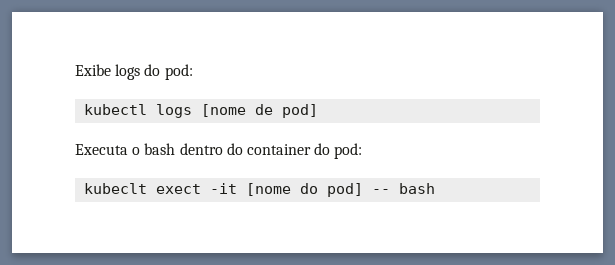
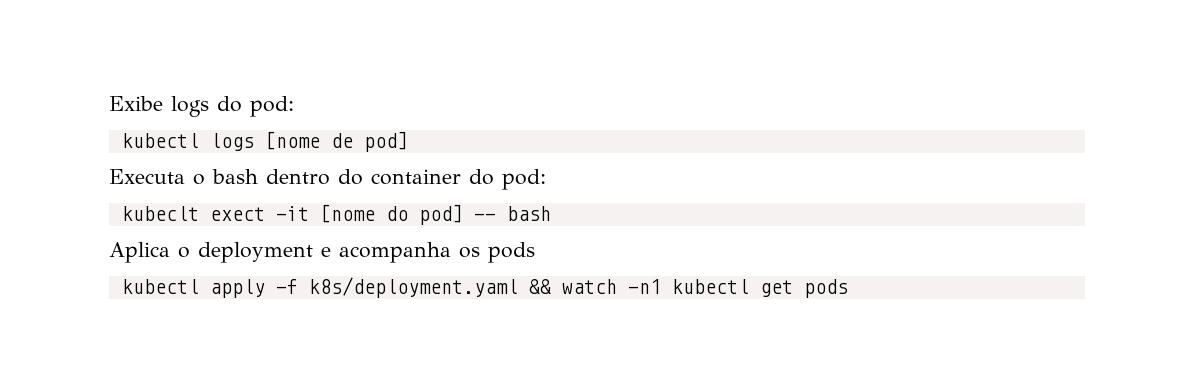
+ Aplica o deployment e acompanha os pods
+ kubectl apply -f k8s/deployment.yaml && watch -n1 kubectl get pods

